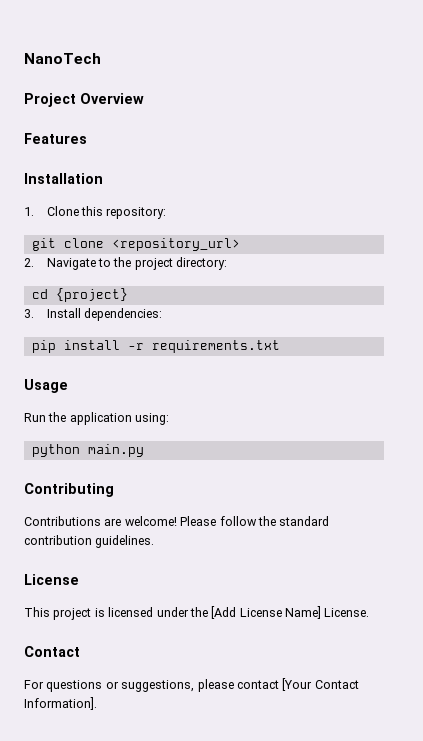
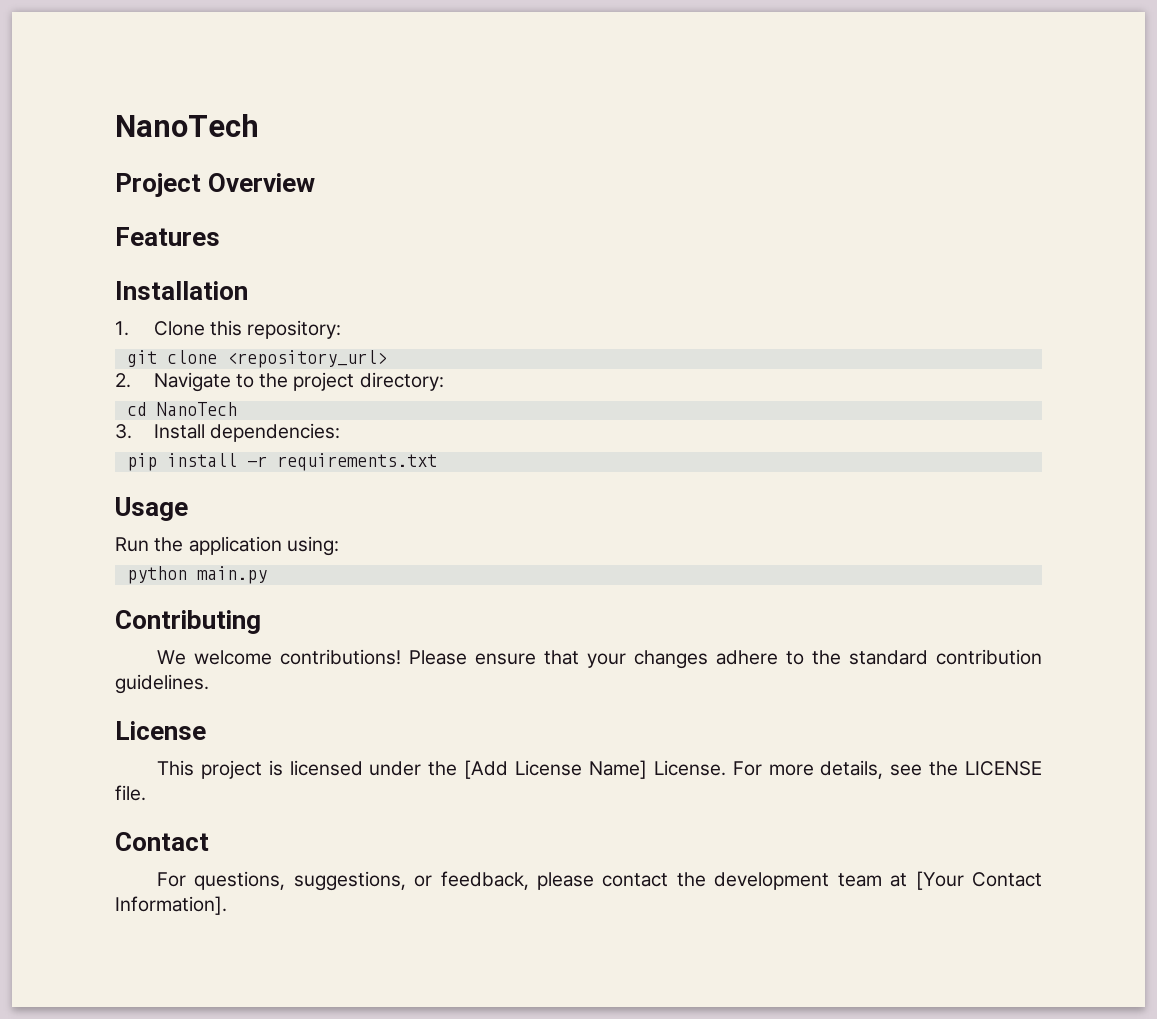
- cd {project}
+ cd NanoTech
- Contributions are welcome! Please follow the standard contribution guidelines.
+ We welcome contributions! Please ensure that your changes adhere to the standard contribution guidelines.
- This project is licensed under the [Add License Name] License.
+ This project is licensed under the [Add License Name] License. For more details, see the LICENSE file.
  Contact
- For questions or suggestions, please contact [Your Contact Information].
+ For questions, suggestions, or feedback, please contact the development team at [Your Contact Information].

